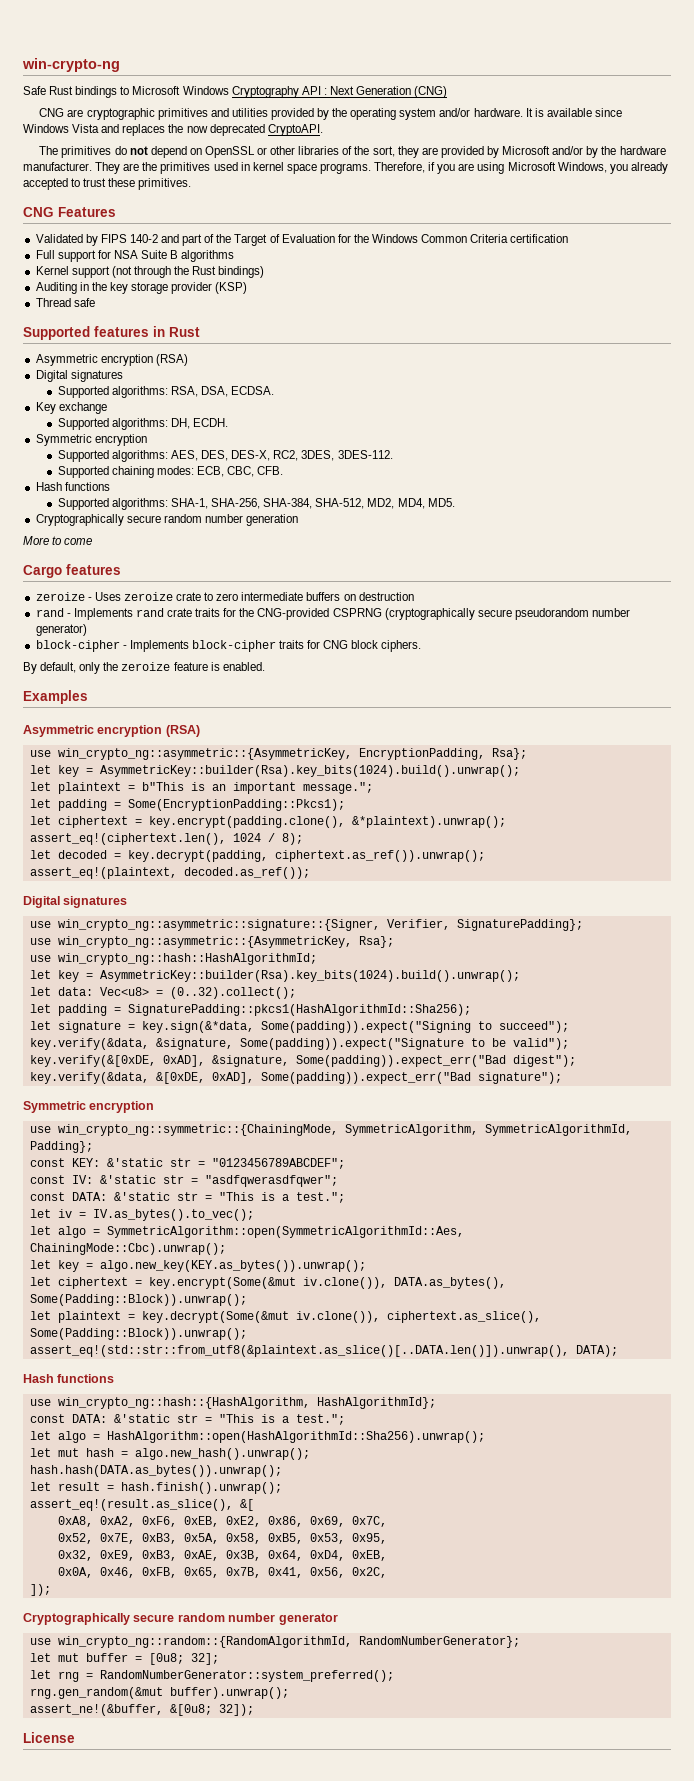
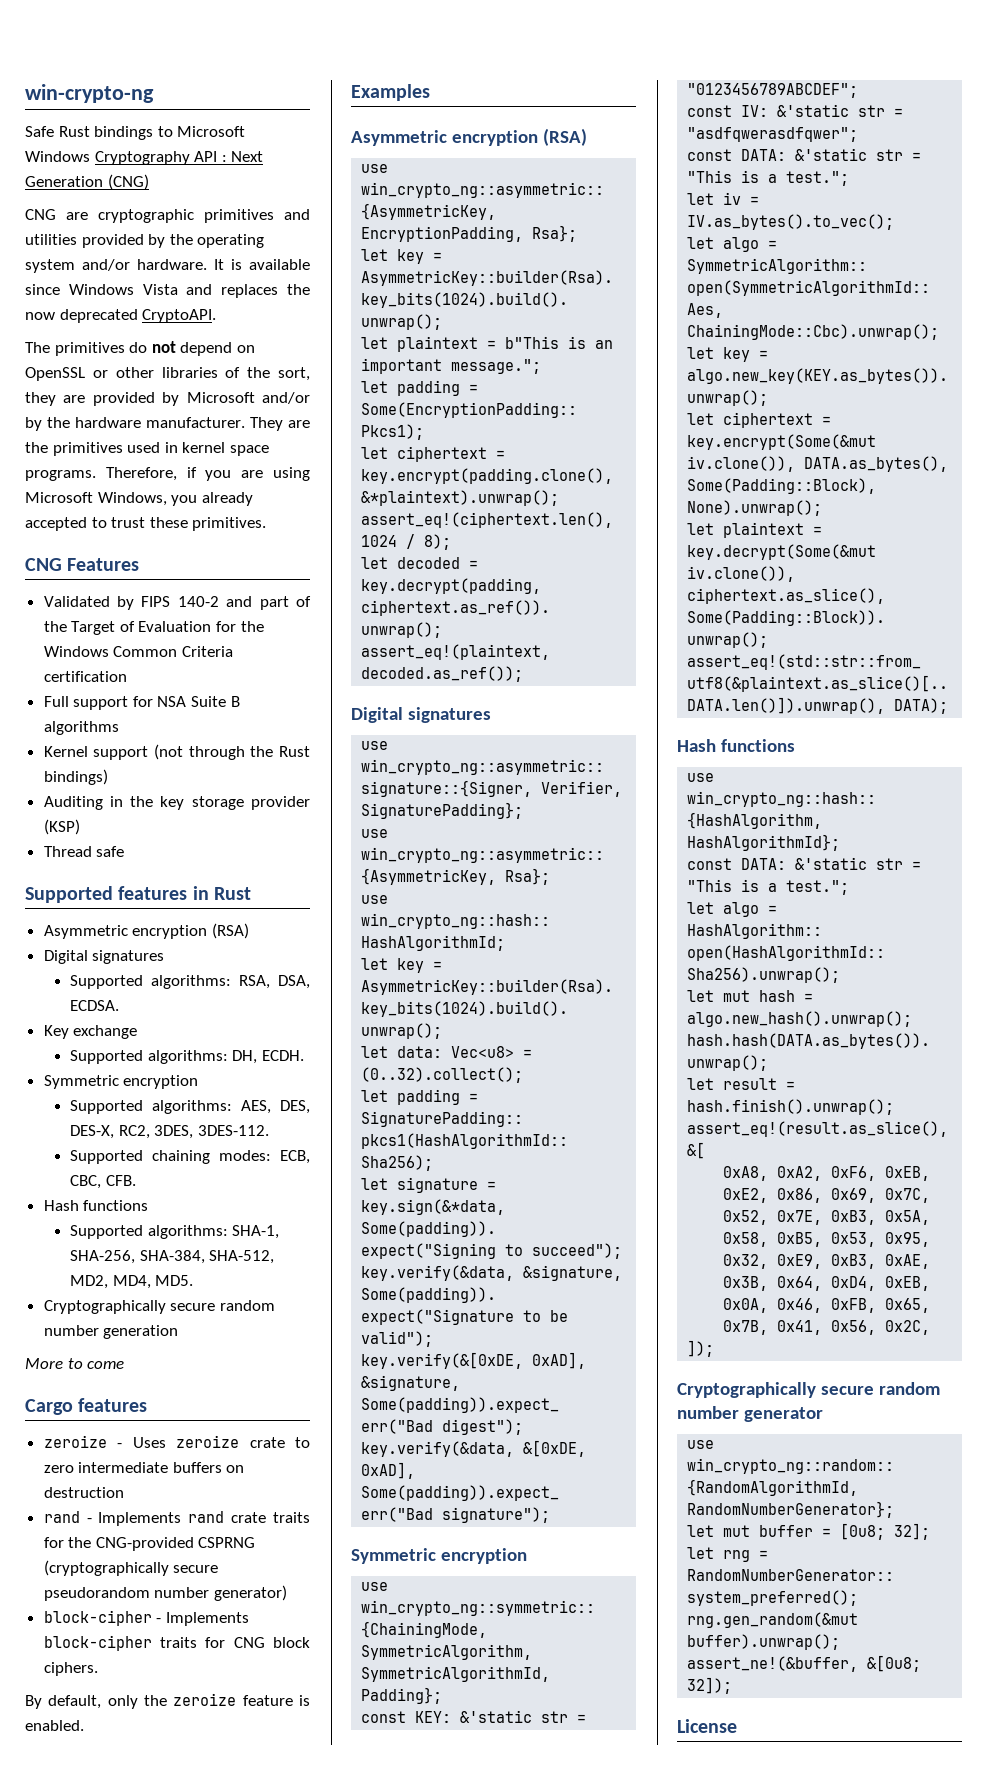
- let ciphertext = key.encrypt(Some(&mut iv.clone()), DATA.as_bytes(), Some(Padding::Block)).unwrap();
+ let ciphertext = key.encrypt(Some(&mut iv.clone()), DATA.as_bytes(), Some(Padding::Block), None).unwrap();

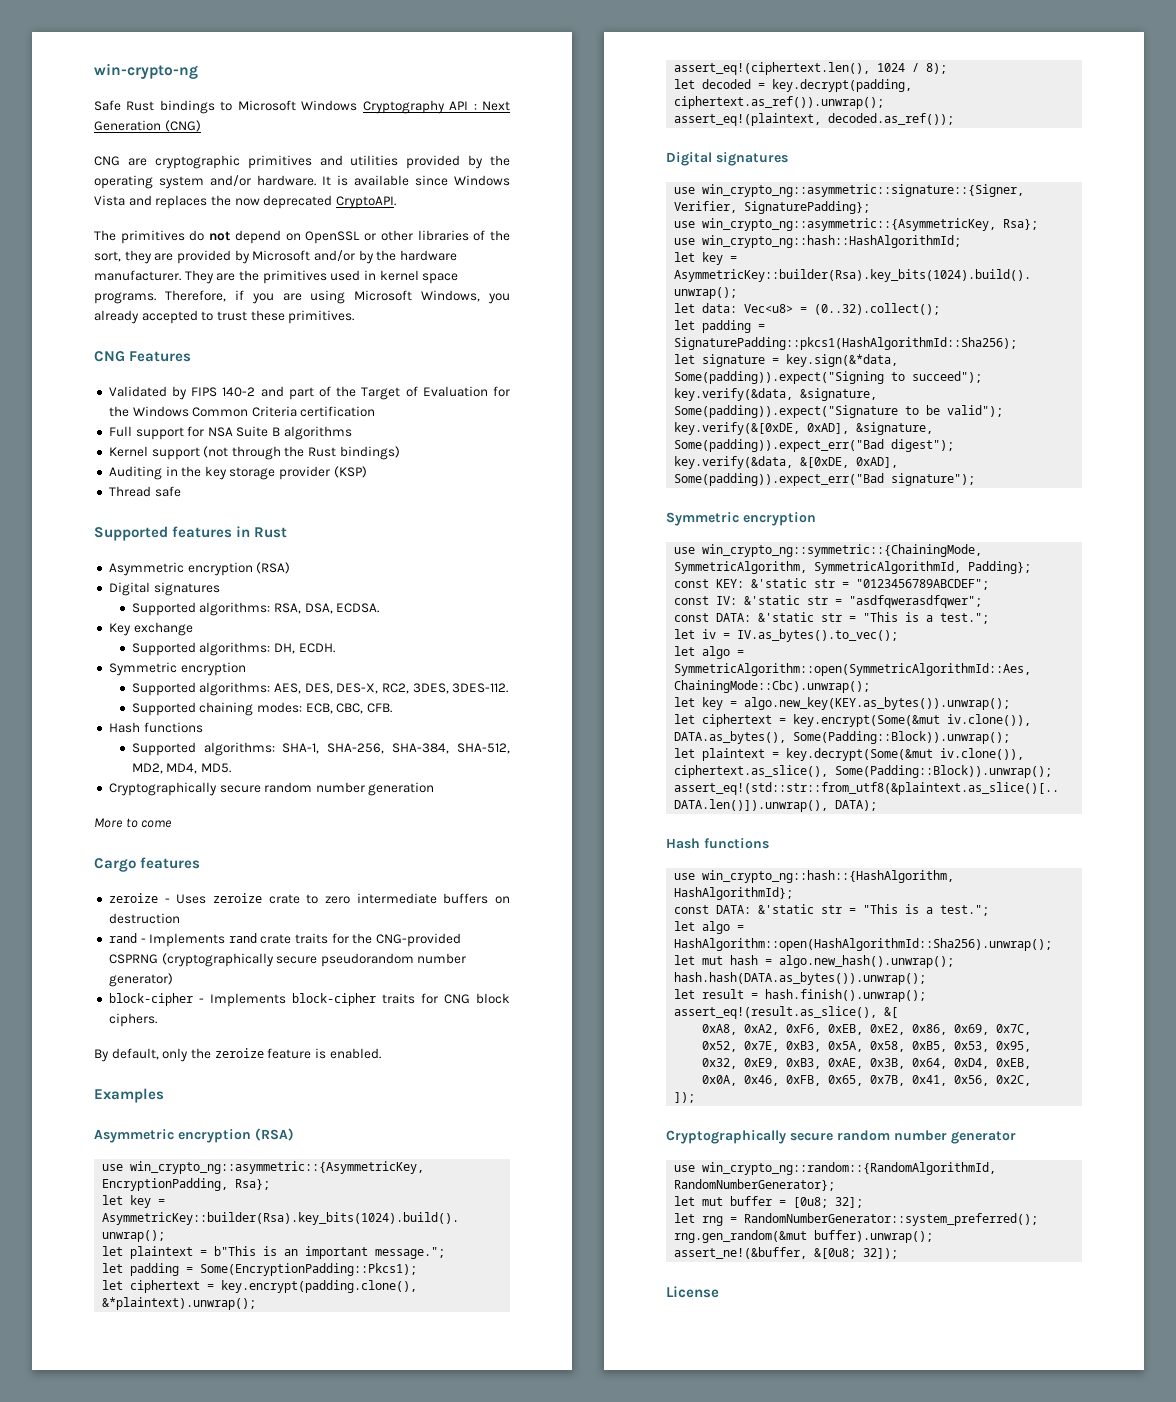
- let ciphertext = key.encrypt(Some(&mut iv.clone()), DATA.as_bytes(), Some(Padding::Block), None).unwrap();
+ let ciphertext = key.encrypt(Some(&mut iv.clone()), DATA.as_bytes(), Some(Padding::Block)).unwrap();

